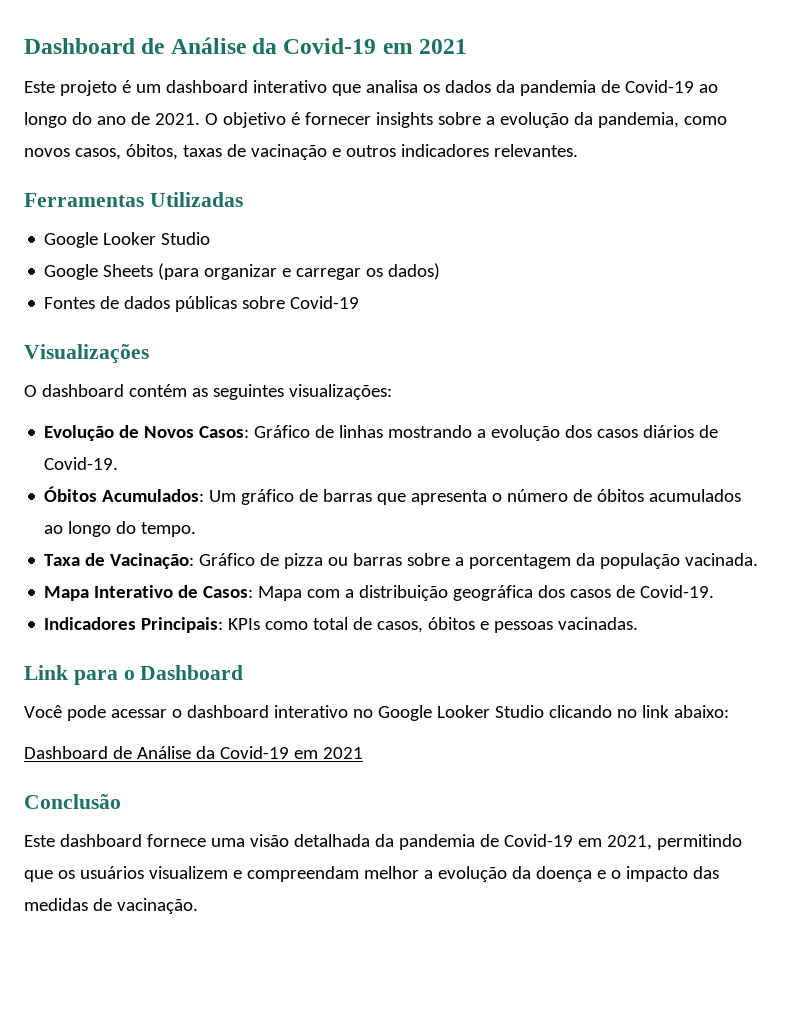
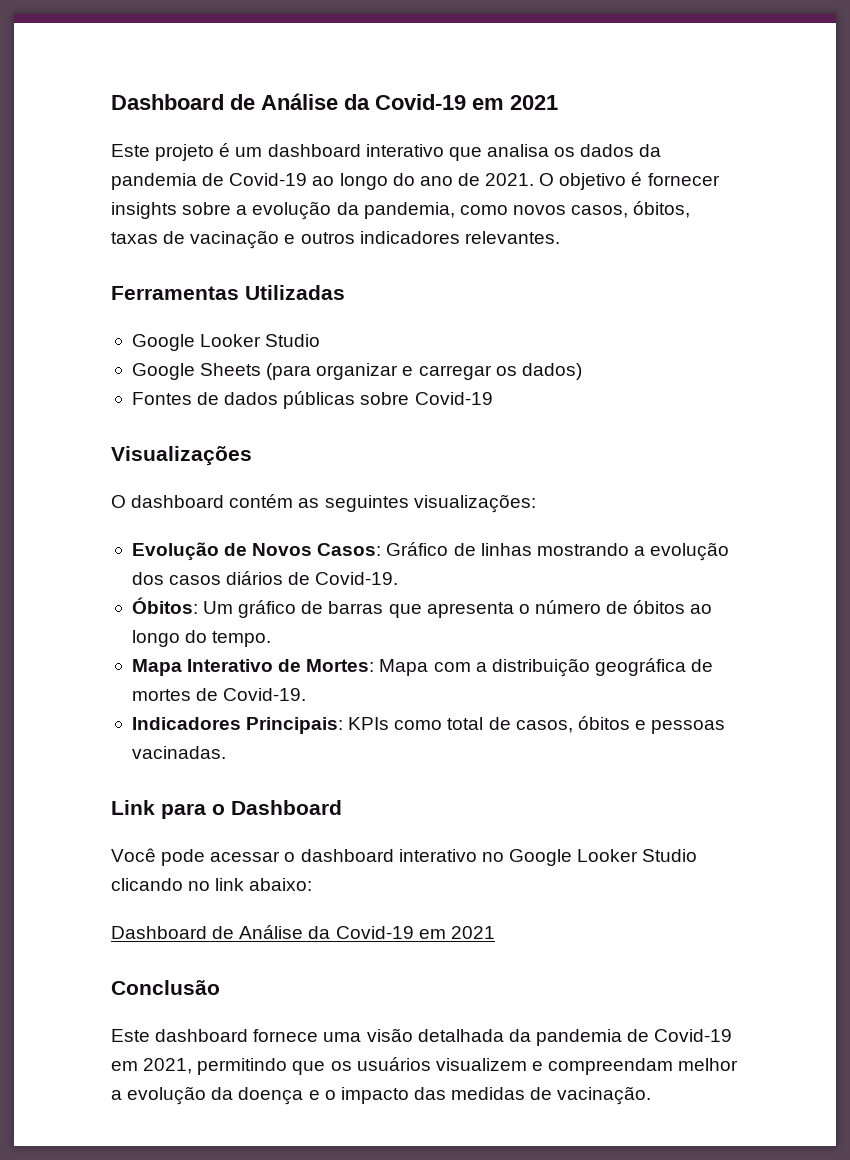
- Óbitos Acumulados: Um gráfico de barras que apresenta o número de óbitos acumulados ao longo do tempo.
+ Óbitos: Um gráfico de barras que apresenta o número de óbitos ao longo do tempo.
- Taxa de Vacinação: Gráfico de pizza ou barras sobre a porcentagem da população vacinada.
- Mapa Interativo de Casos: Mapa com a distribuição geográfica dos casos de Covid-19.
+ Mapa Interativo de Mortes: Mapa com a distribuição geográfica de mortes de Covid-19.

